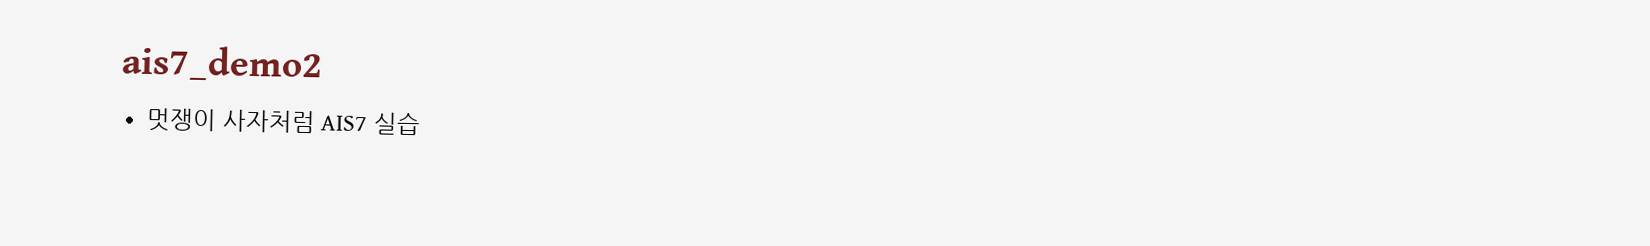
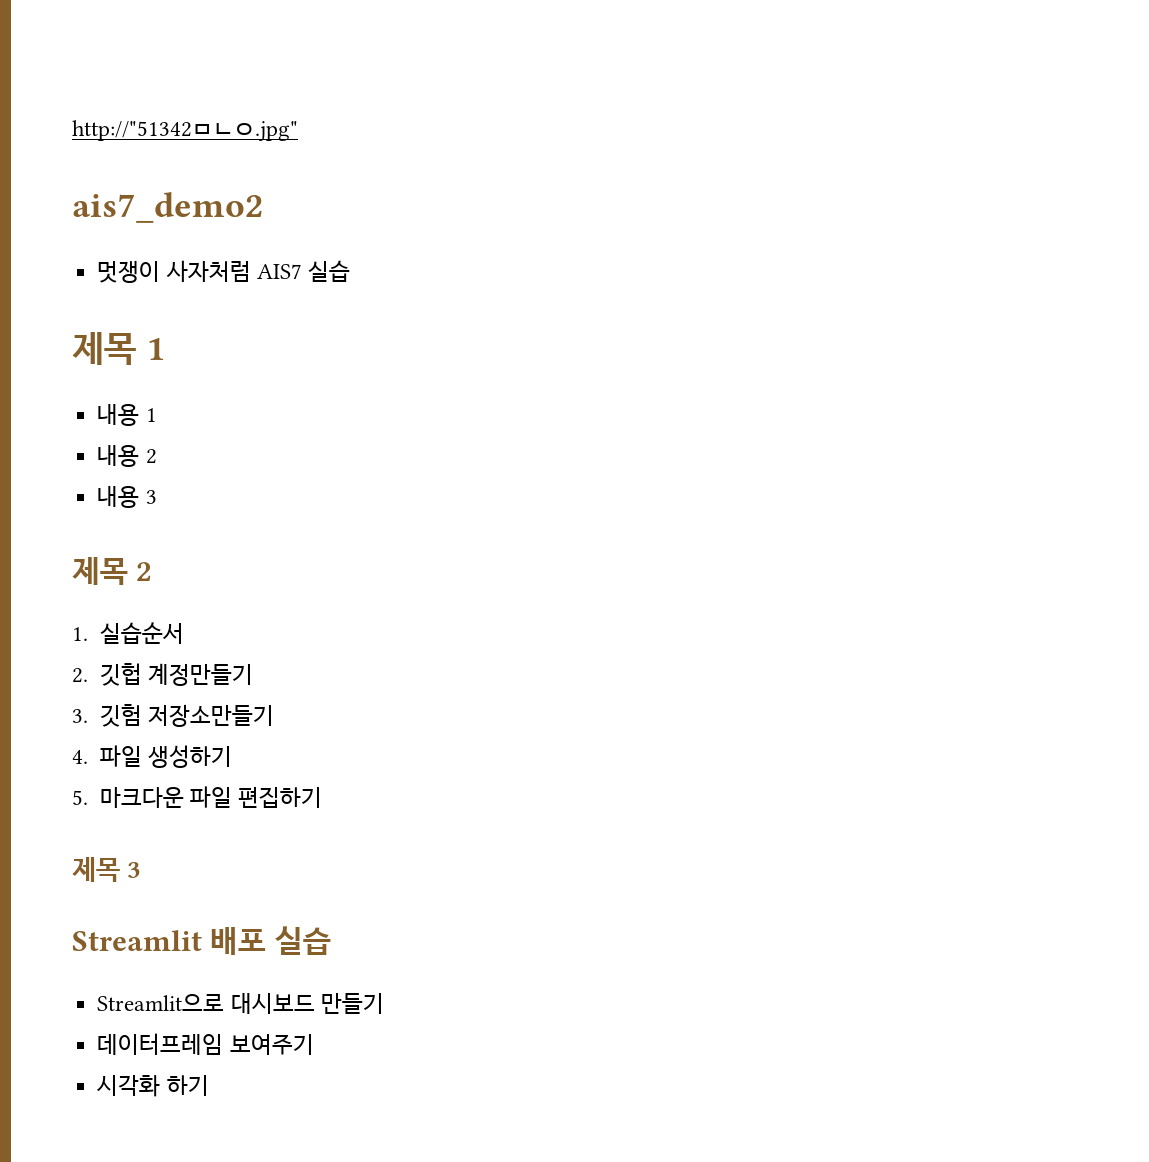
+ http://"51342ㅁㄴㅇ.jpg"
+ 제목 1
+ 내용 1
+ 내용 2
+ 내용 3
+ 제목 2
+ 1. 실습순서
+ 2. 깃헙 계정만들기
+ 3. 깃험 저장소만들기
+ 4. 파일 생성하기
+ 5. 마크다운 파일 편집하기
+ 제목 3
+ Streamlit 배포 실습
+ Streamlit으로 대시보드 만들기
+ 데이터프레임 보여주기
+ 시각화 하기

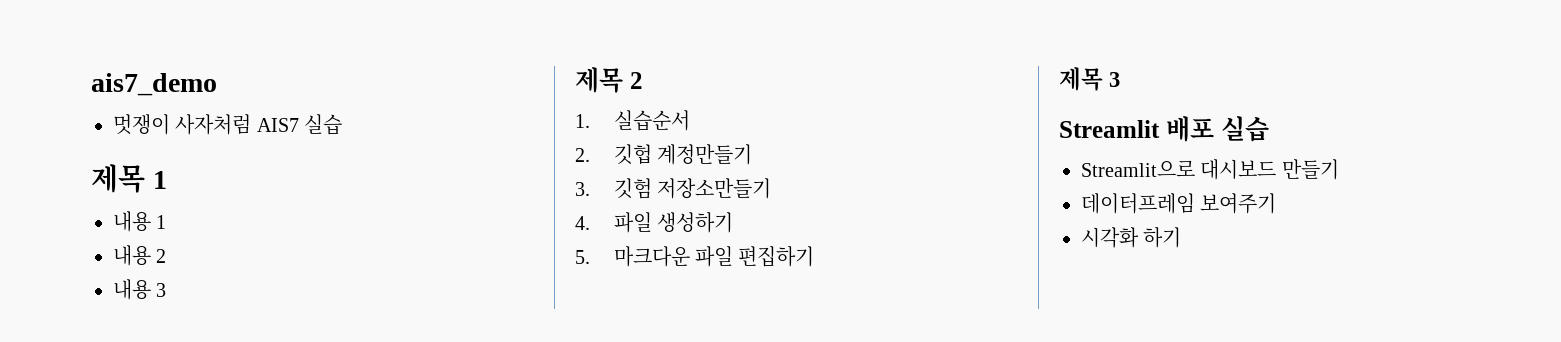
- http://"51342ㅁㄴㅇ.jpg"
- ais7_demo2
+ ais7_demo

